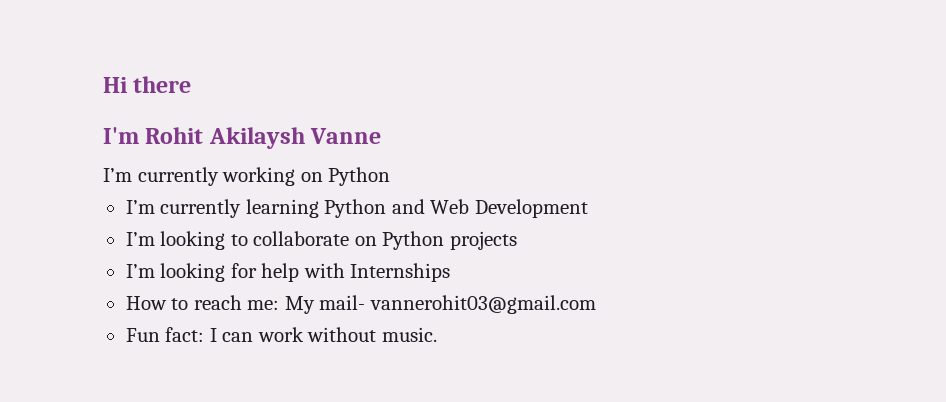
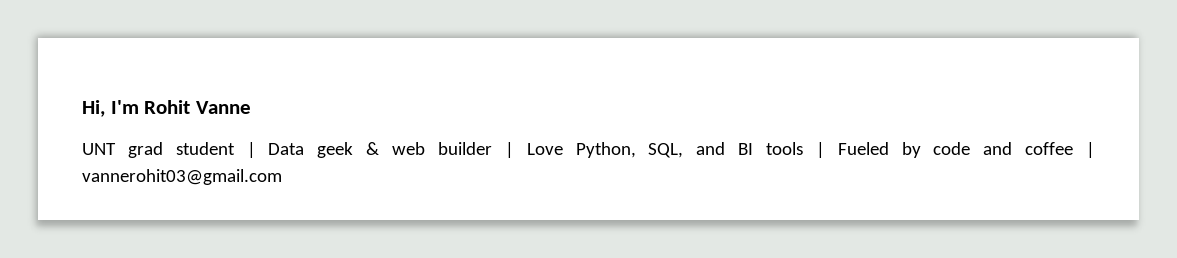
- Hi there
- I'm Rohit Akilaysh Vanne
+ Hi, I'm Rohit Vanne
- I’m currently working on Python
- I’m currently learning Python and Web Development
- I’m looking to collaborate on Python projects
- I’m looking for help with Internships
- How to reach me: My mail- vannerohit03@gmail.com
- Fun fact: I can work without music.
+ UNT grad student | Data geek & web builder | Love Python, SQL, and BI tools | Fueled by code and coffee | vannerohit03@gmail.com

